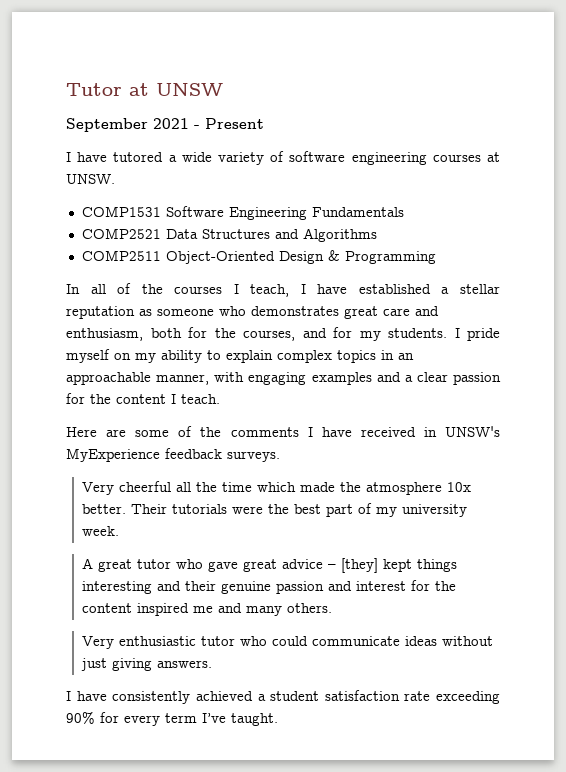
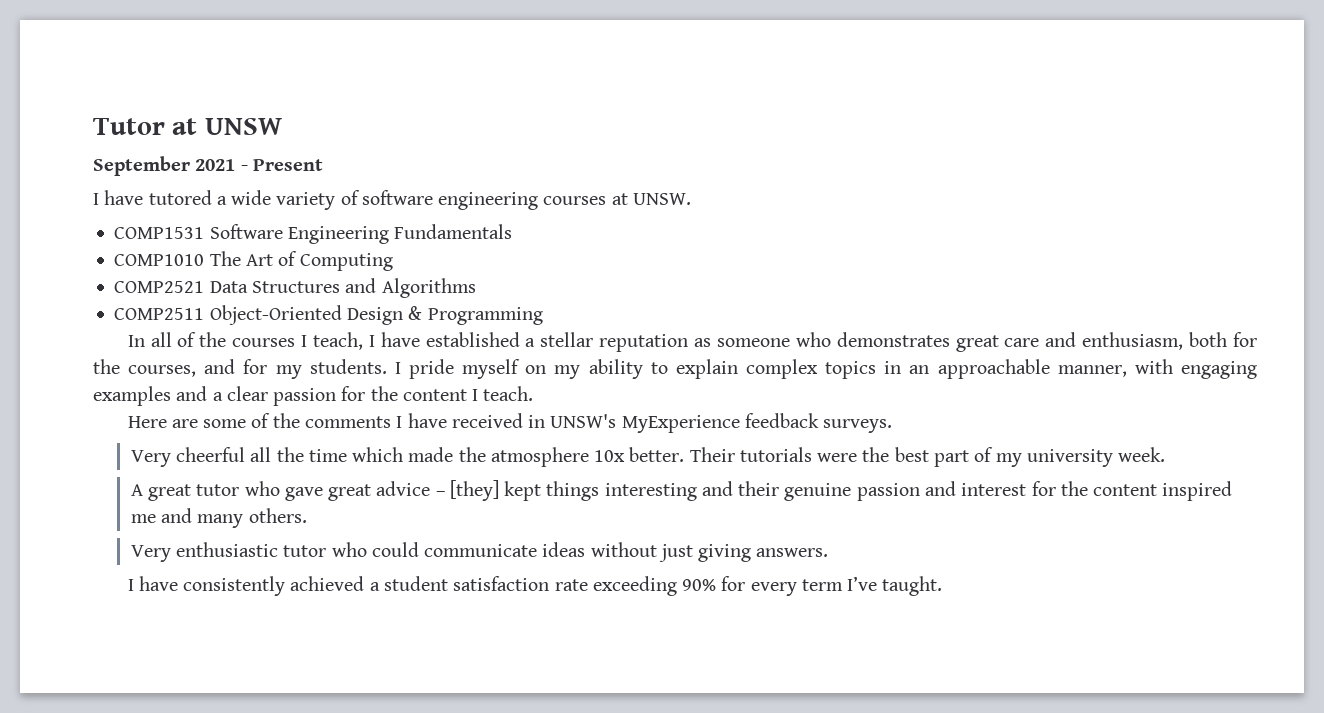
+ COMP1010 The Art of Computing

